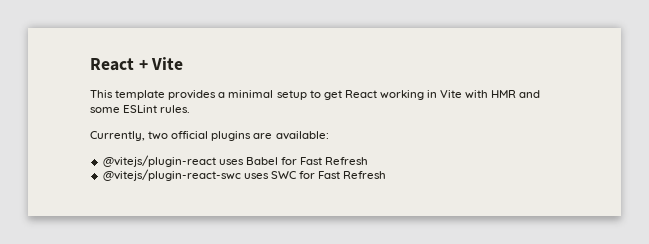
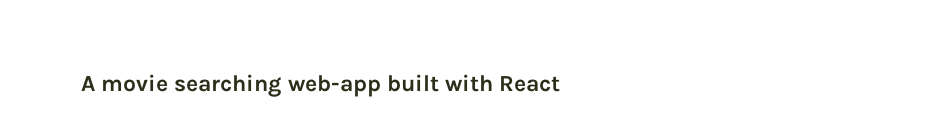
- React + Vite
- This template provides a minimal setup to get React working in Vite with HMR and some ESLint rules.
- Currently, two official plugins are available:
- @vitejs/plugin-react uses Babel for Fast Refresh
- @vitejs/plugin-react-swc uses SWC for Fast Refresh
+ A movie searching web-app built with React

